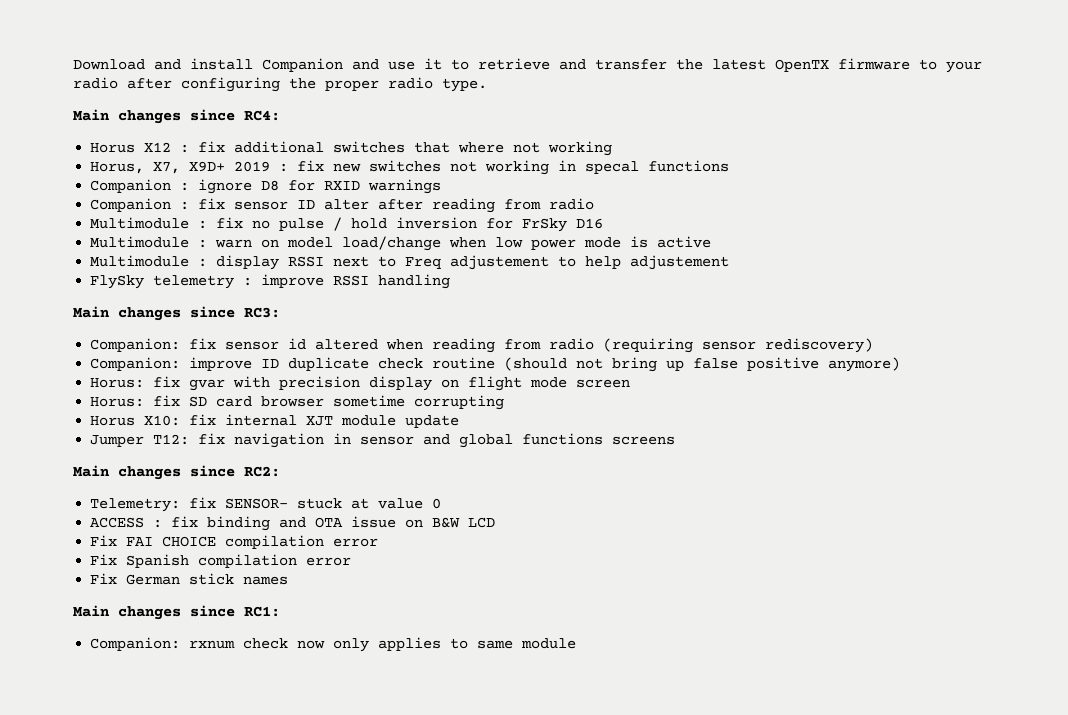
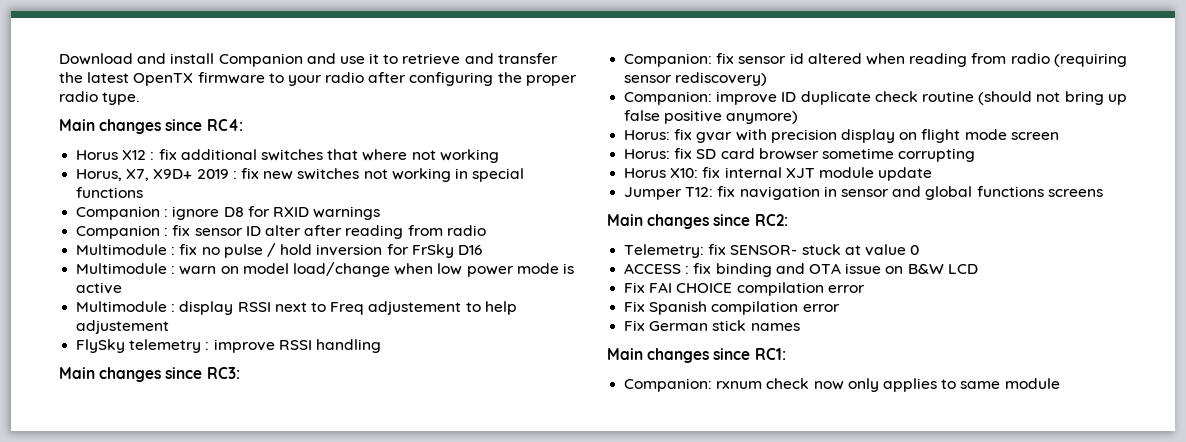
- Horus, X7, X9D+ 2019 : fix new switches not working in specal functions
+ Horus, X7, X9D+ 2019 : fix new switches not working in special functions

